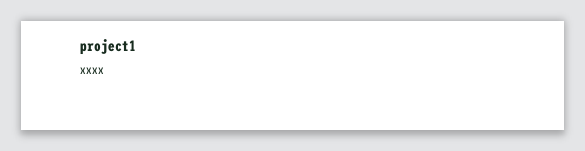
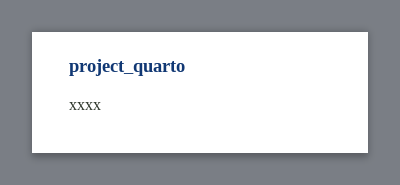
- project1
+ project_quarto

